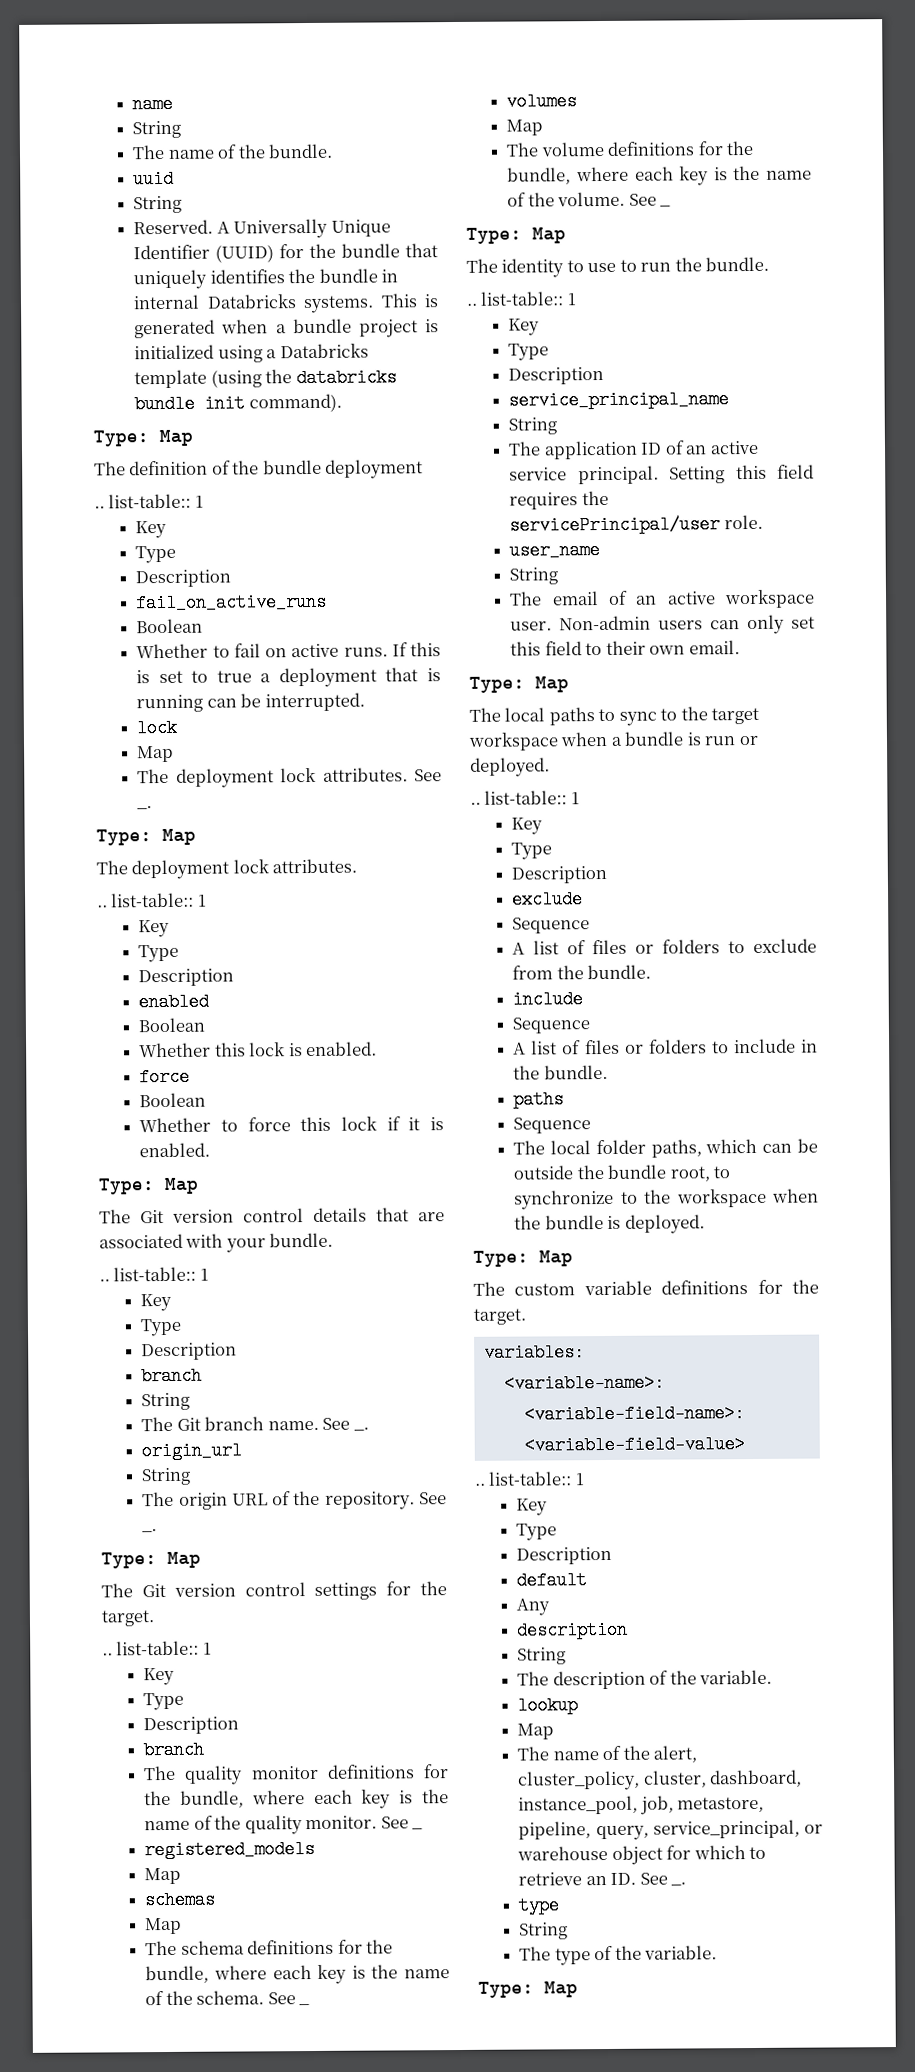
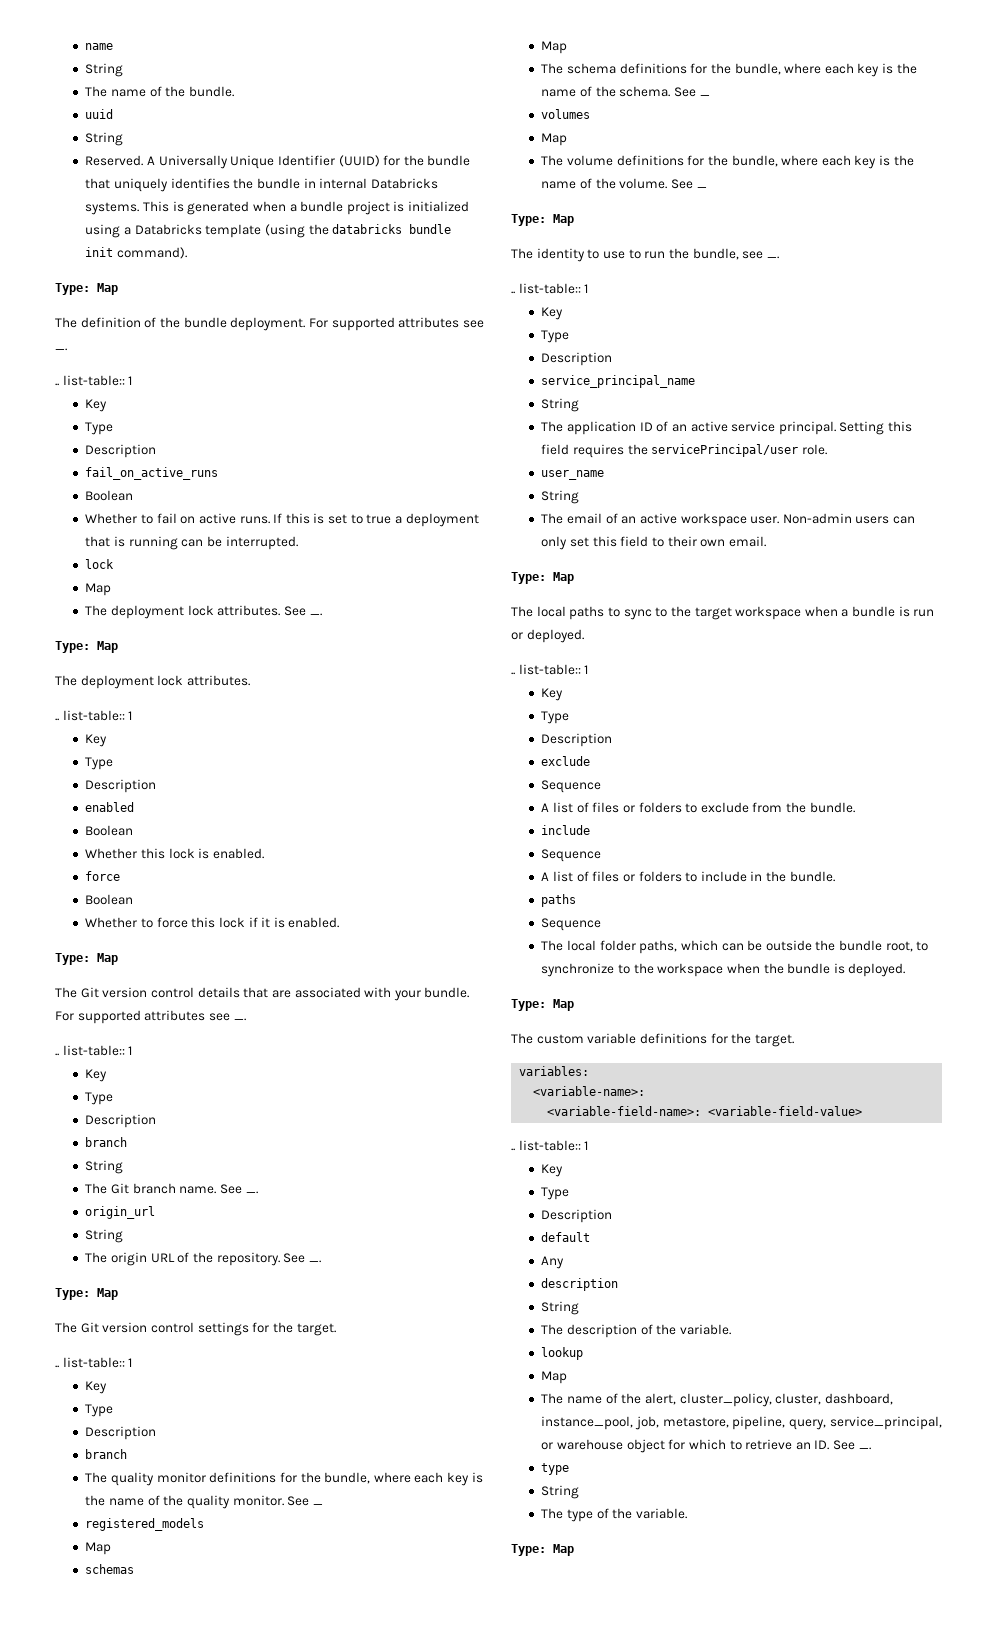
- The definition of the bundle deployment
+ The definition of the bundle deployment. For supported attributes see _.
- The Git version control details that are associated with your bundle.
+ The Git version control details that are associated with your bundle. For supported attributes see _.
- The identity to use to run the bundle.
+ The identity to use to run the bundle, see _.

